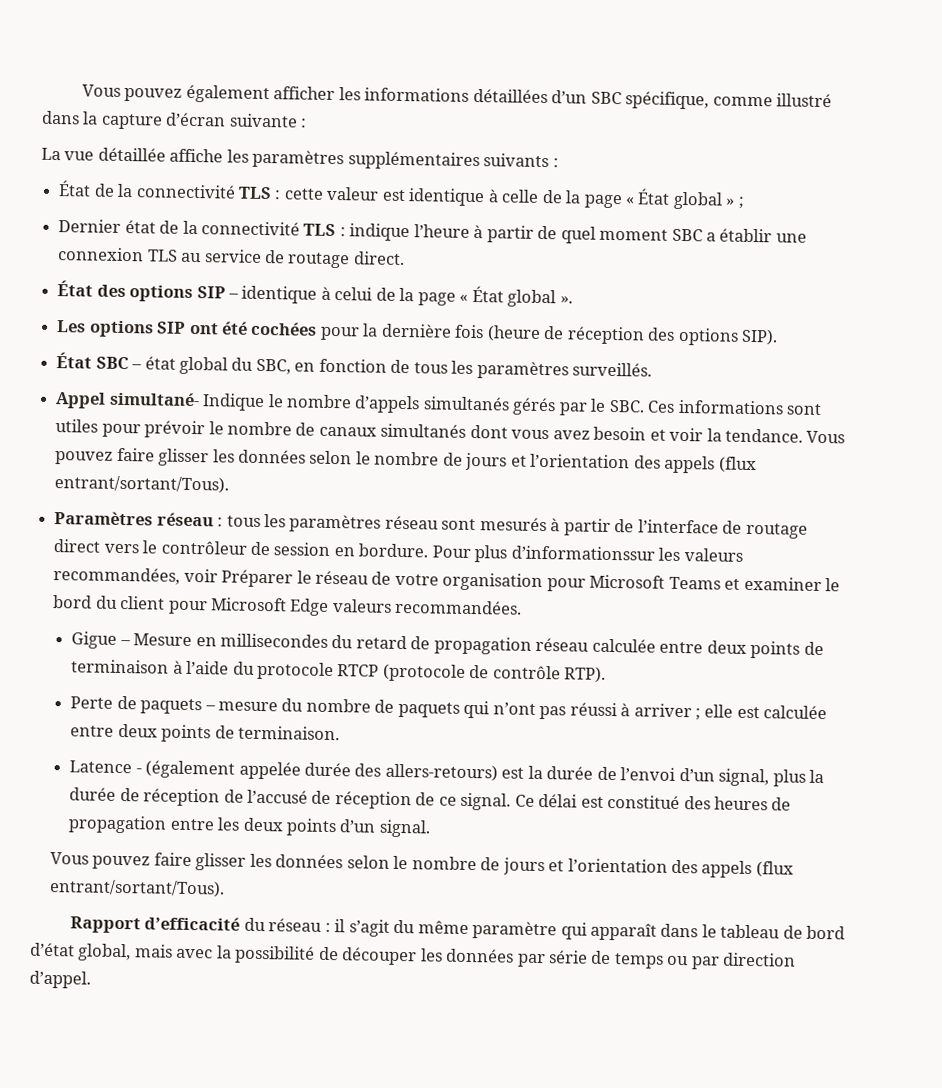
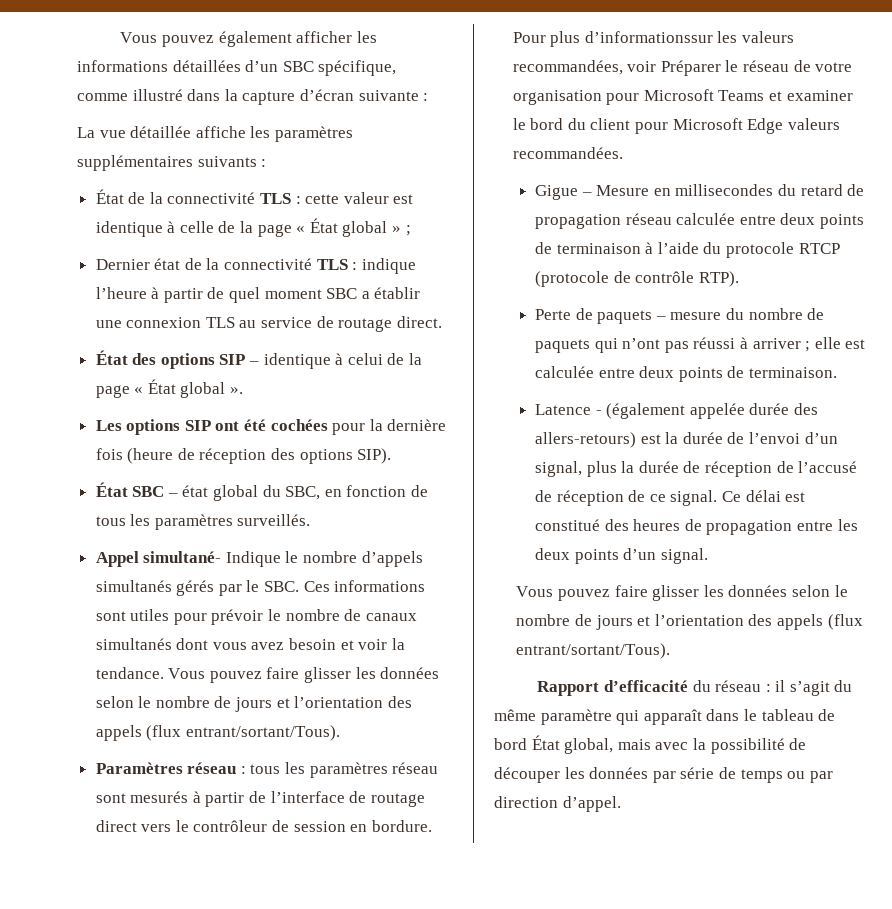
- Rapport d’efficacité du réseau : il s’agit du même paramètre qui apparaît dans le tableau de bord d’état global, mais avec la possibilité de découper les données par série de temps ou par direction d’appel.
+ Rapport d’efficacité du réseau : il s’agit du même paramètre qui apparaît dans le tableau de bord État global, mais avec la possibilité de découper les données par série de temps ou par direction d’appel.

